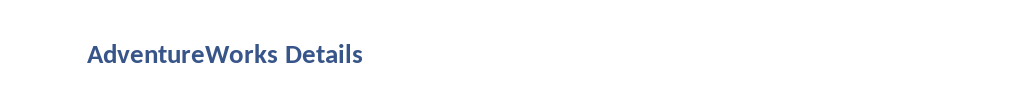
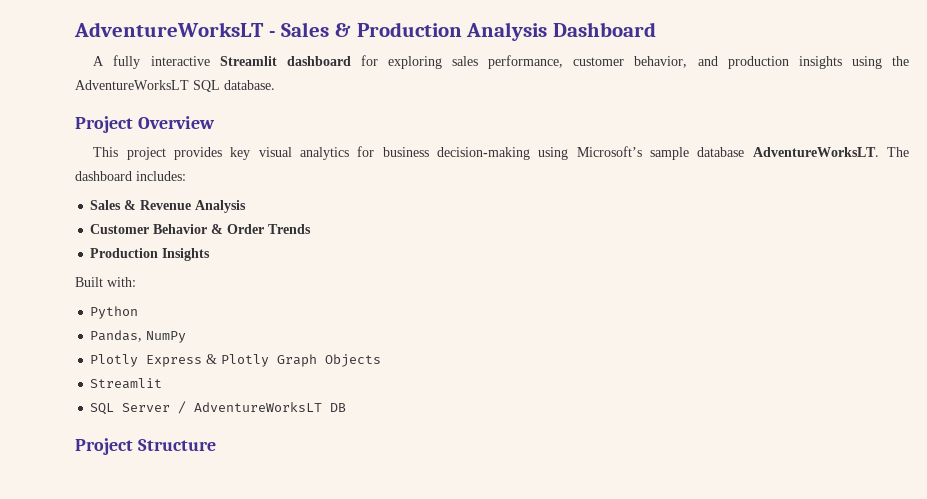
- AdventureWorks Details
+ AdventureWorksLT - Sales & Production Analysis Dashboard
+ A fully interactive Streamlit dashboard for exploring sales performance, customer behavior, and production insights using the AdventureWorksLT SQL database.
+ Project Overview
+ This project provides key visual analytics for business decision-making using Microsoft’s sample database AdventureWorksLT. The dashboard includes:
+ Sales & Revenue Analysis
+ Customer Behavior & Order Trends
+ Production Insights
+ Built with:
+ Python
+ Pandas, NumPy
+ Plotly Express & Plotly Graph Objects
+ Streamlit
+ SQL Server / AdventureWorksLT DB
+ Project Structure

